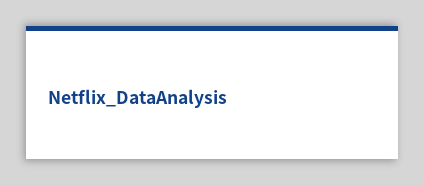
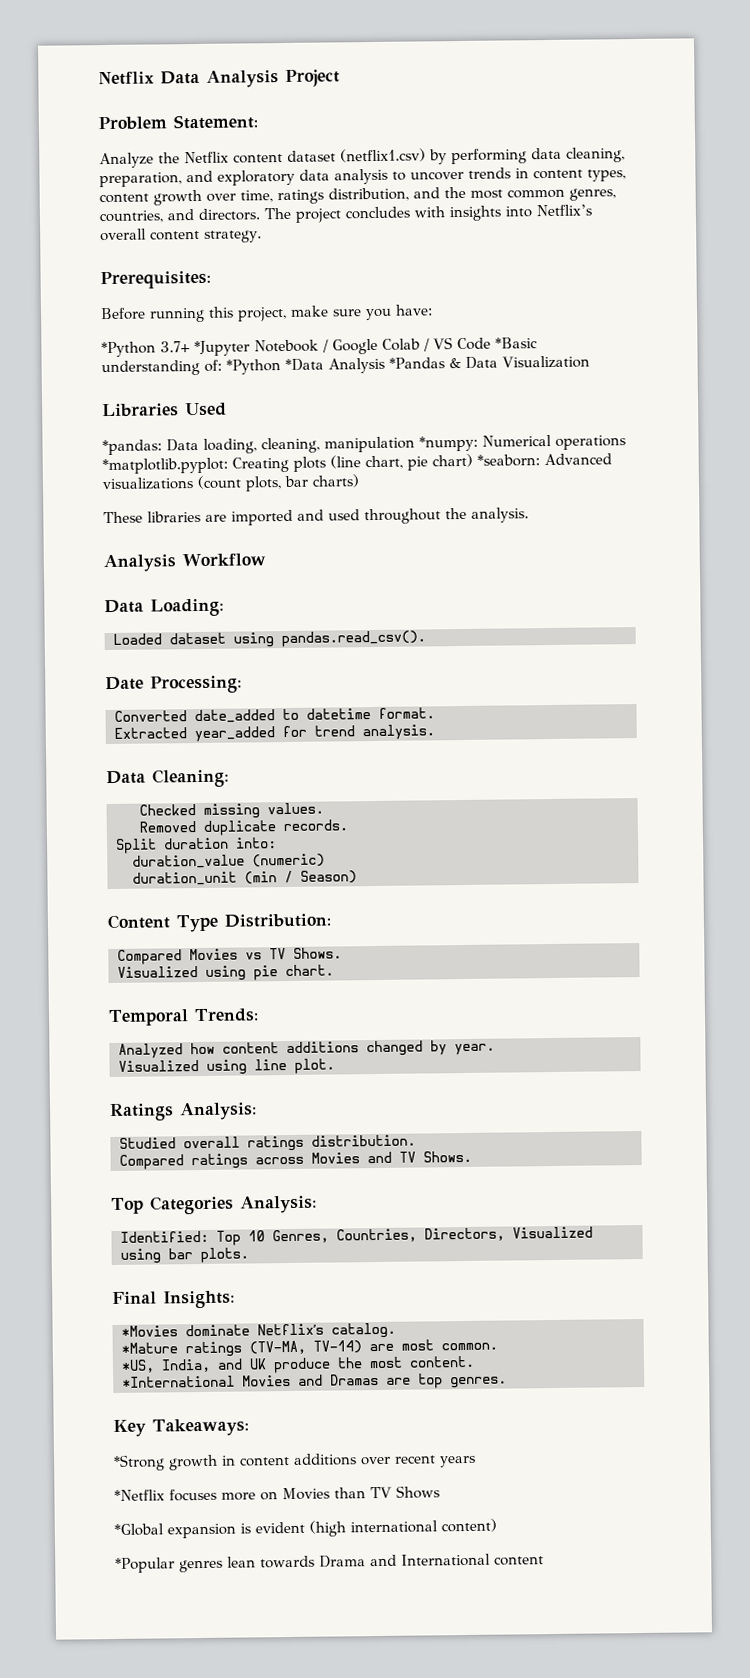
- Netflix_DataAnalysis
+ Netflix Data Analysis Project
+ Problem Statement:
+ Analyze the Netflix content dataset (netflix1.csv) by performing data cleaning, preparation, and exploratory data analysis to uncover trends in content types, content growth over time, ratings distribution, and the most common genres, countries, and directors. The project concludes with insights into Netflix’s overall content strategy.
+ Prerequisites:
+ Before running this project, make sure you have:
+ *Python 3.7+ *Jupyter Notebook / Google Colab / VS Code *Basic understanding of: *Python *Data Analysis *Pandas & Data Visualization
+ Libraries Used
+ *pandas: Data loading, cleaning, manipulation *numpy: Numerical operations *matplotlib.pyplot: Creating plots (line chart, pie chart) *seaborn: Advanced visualizations (count plots, bar charts)
+ These libraries are imported and used throughout the analysis.
+ Analysis Workflow
+ Data Loading:
+ Loaded dataset using pandas.read_csv().
+ Date Processing:
+ Converted date_added to datetime format.
+ Extracted year_added for trend analysis.
+ Data Cleaning:
+ Checked missing values.
+ Removed duplicate records.
+ Split duration into:
+ duration_value (numeric)
+ duration_unit (min / Season)
+ Content Type Distribution:
+ Compared Movies vs TV Shows.
+ Visualized using pie chart.
+ Temporal Trends:
+ Analyzed how content additions changed by year.
+ Visualized using line plot.
+ Ratings Analysis:
+ Studied overall ratings distribution.
+ Compared ratings across Movies and TV Shows.
+ Top Categories Analysis:
+ Identified: Top 10 Genres, Countries, Directors, Visualized using bar plots.
+ Final Insights:
+ *Movies dominate Netflix’s catalog.
+ *Mature ratings (TV-MA, TV-14) are most common.
+ *US, India, and UK produce the most content.
+ *International Movies and Dramas are top genres.
+ Key Takeaways:
+ *Strong growth in content additions over recent years
+ *Netflix focuses more on Movies than TV Shows
+ *Global expansion is evident (high international content)
+ *Popular genres lean towards Drama and International content

